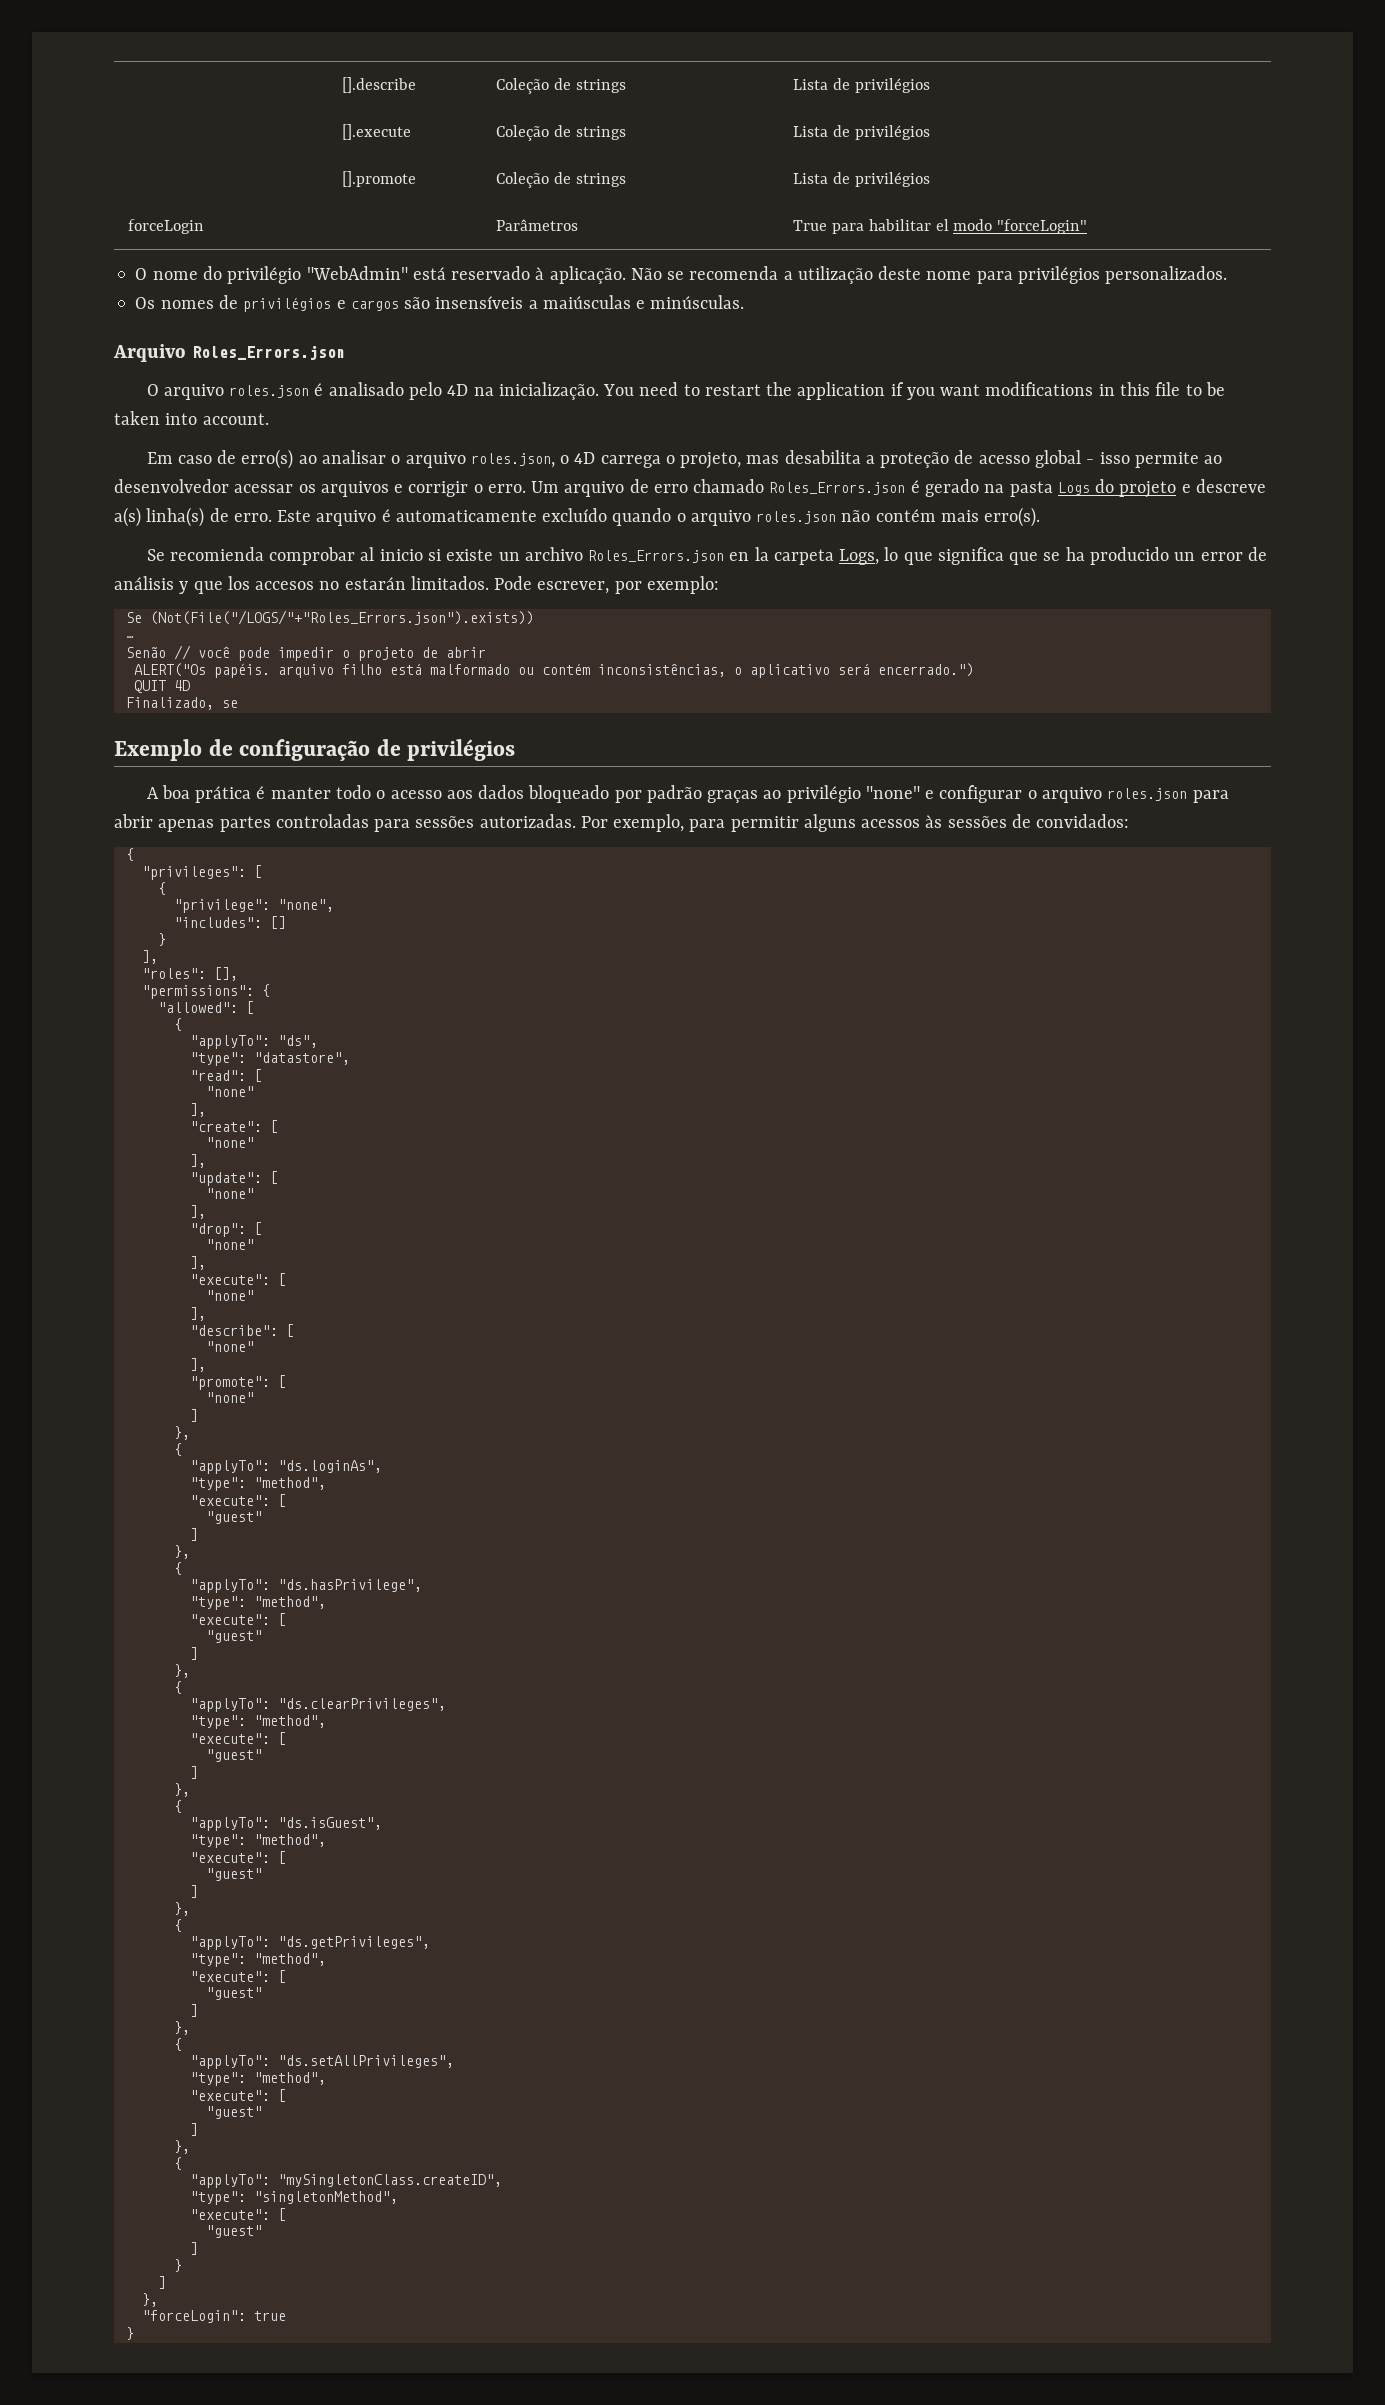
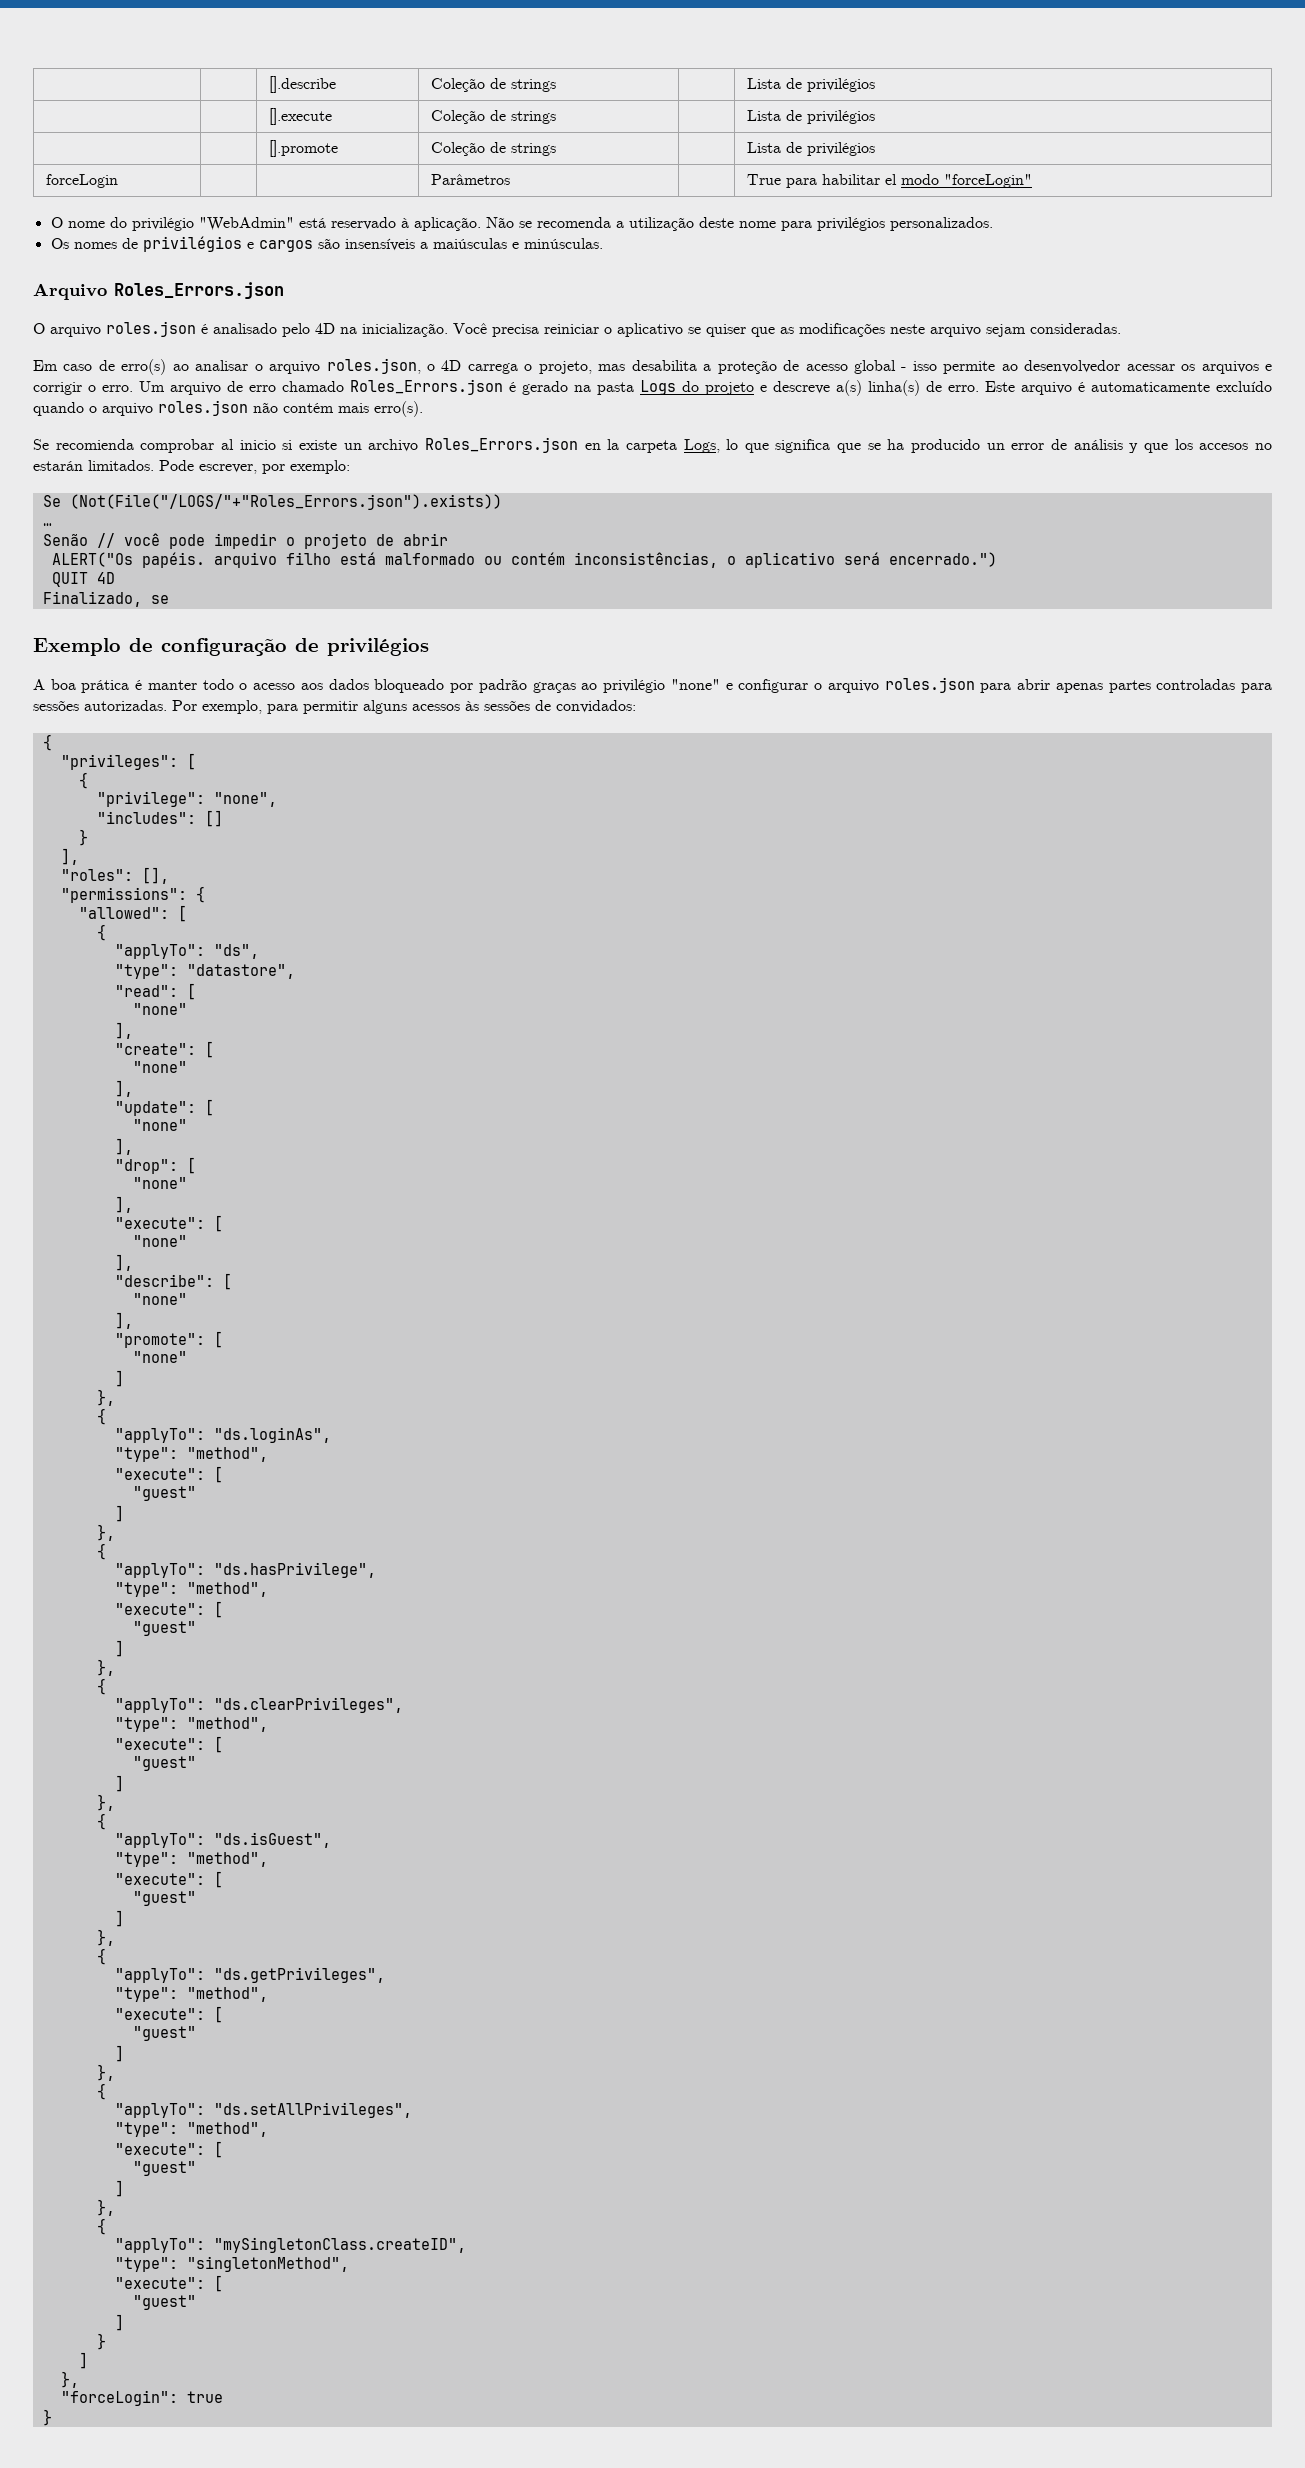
- You need to restart the application if you want modifications in this file to be taken into account.
+ Você precisa reiniciar o aplicativo se quiser que as modificações neste arquivo sejam consideradas.

